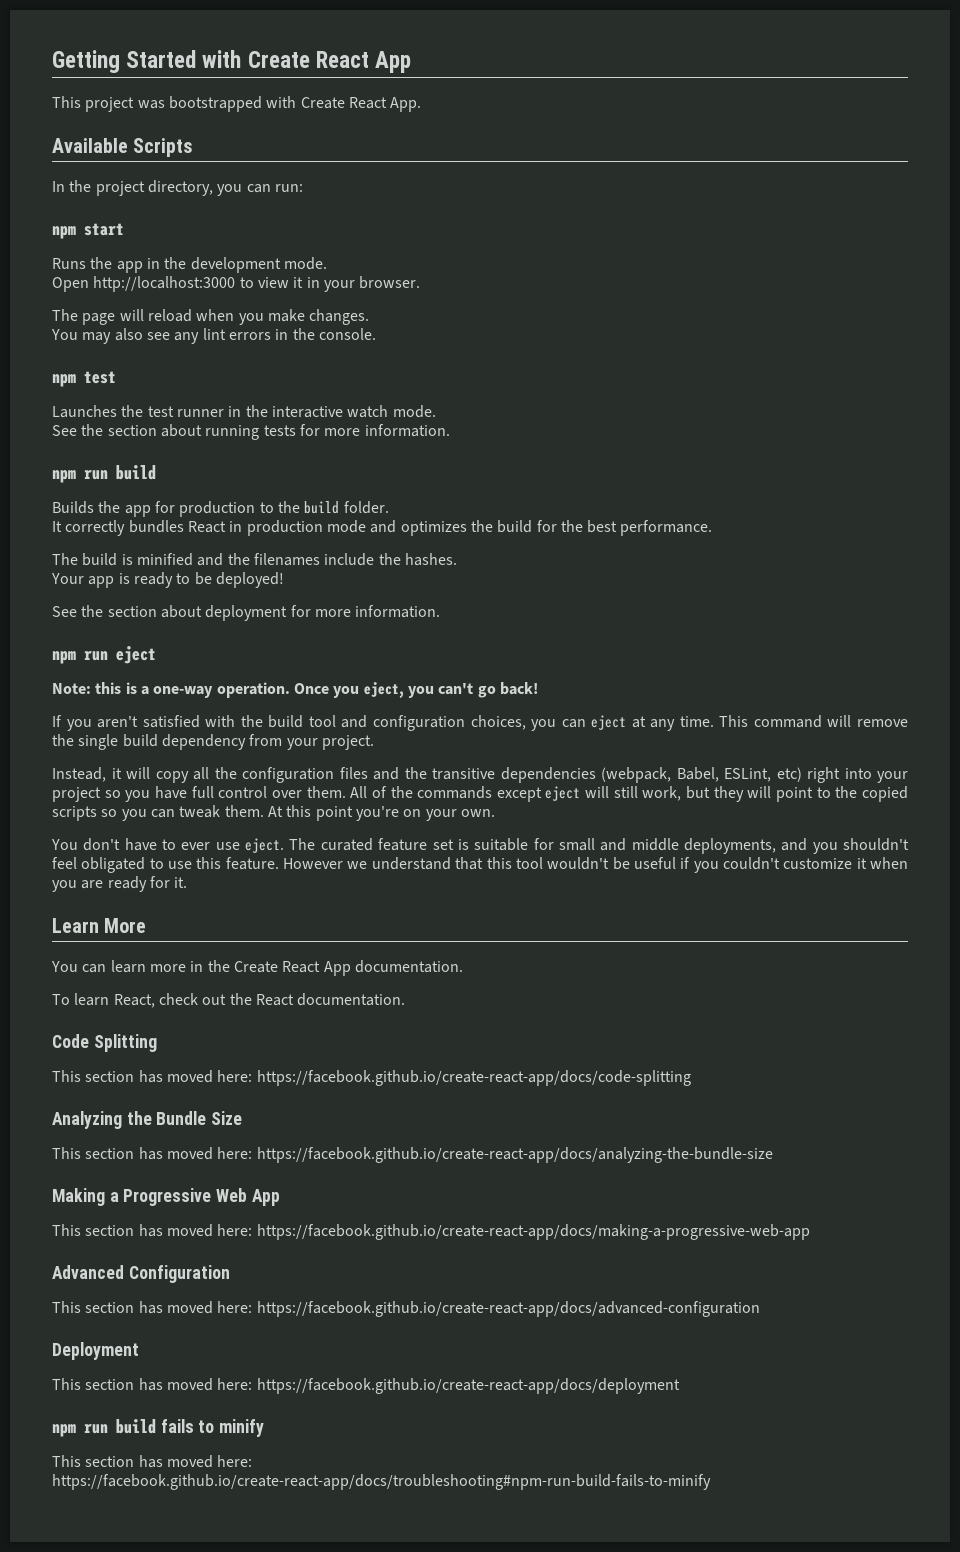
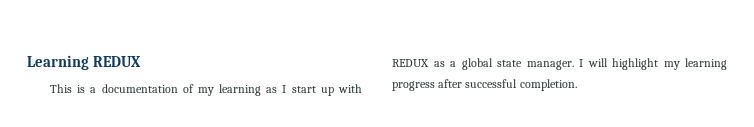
- Getting Started with Create React App
- This project was bootstrapped with Create React App.
- Available Scripts
- In the project directory, you can run:
- npm start
- Runs the app in the development mode.
- Open http://localhost:3000 to view it in your browser.
- The page will reload when you make changes.
- You may also see any lint errors in the console.
- npm test
- Launches the test runner in the interactive watch mode.
- See the section about running tests for more information.
- npm run build
- Builds the app for production to the build folder.
- It correctly bundles React in production mode and optimizes the build for the best performance.
- The build is minified and the filenames include the hashes.
- Your app is ready to be deployed!
- See the section about deployment for more information.
- npm run eject
- Note: this is a one-way operation. Once you eject, you can't go back!
- If you aren't satisfied with the build tool and configuration choices, you can eject at any time. This command will remove the single build dependency from your project.
- Instead, it will copy all the configuration files and the transitive dependencies (webpack, Babel, ESLint, etc) right into your project so you have full control over them. All of the commands except eject will still work, but they will point to the copied scripts so you can tweak them. At this point you're on your own.
- You don't have to ever use eject. The curated feature set is suitable for small and middle deployments, and you shouldn't feel obligated to use this feature. However we understand that this tool wouldn't be useful if you couldn't customize it when you are ready for it.
- Learn More
- You can learn more in the Create React App documentation.
- To learn React, check out the React documentation.
- Code Splitting
- This section has moved here: https://facebook.github.io/create-react-app/docs/code-splitting
- Analyzing the Bundle Size
- This section has moved here: https://facebook.github.io/create-react-app/docs/analyzing-the-bundle-size
- Making a Progressive Web App
- This section has moved here: https://facebook.github.io/create-react-app/docs/making-a-progressive-web-app
- Advanced Configuration
- This section has moved here: https://facebook.github.io/create-react-app/docs/advanced-configuration
- Deployment
- This section has moved here: https://facebook.github.io/create-react-app/docs/deployment
- npm run build fails to minify
- This section has moved here: https://facebook.github.io/create-react-app/docs/troubleshooting#npm-run-build-fails-to-minify
+ Learning REDUX
+ This is a documentation of my learning as I start up with REDUX as a global state manager. I will highlight my learning progress after successful completion.

